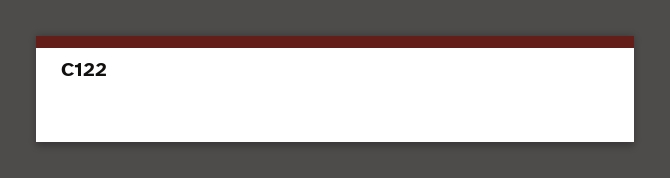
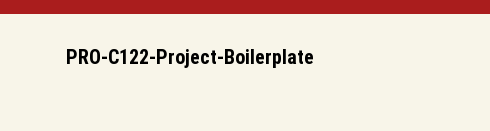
- C122
+ PRO-C122-Project-Boilerplate

